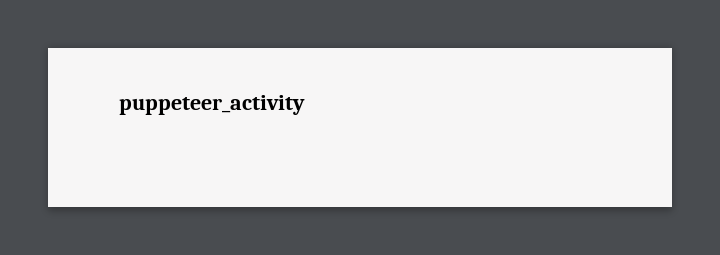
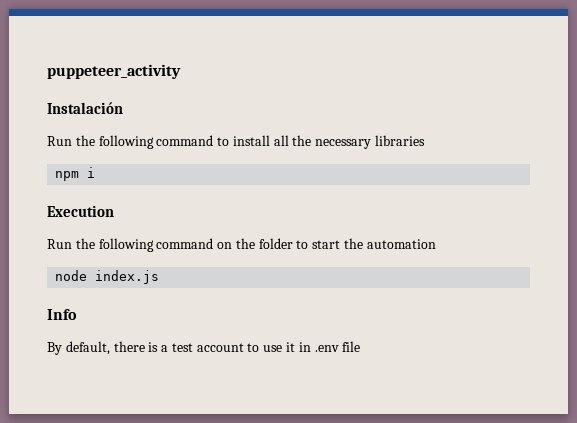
+ Instalación
+ Run the following command to install all the necessary libraries
+ npm i
+ Execution
+ Run the following command on the folder to start the automation
+ node index.js
+ Info
+ By default, there is a test account to use it in .env file

